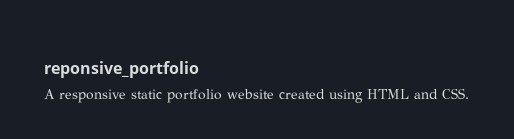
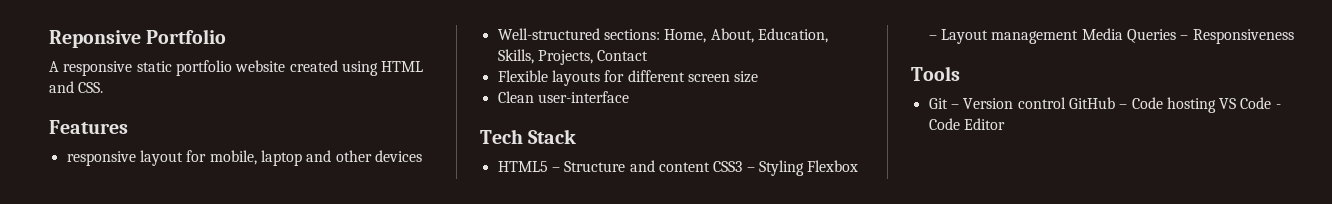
- reponsive_portfolio
+ Reponsive Portfolio
+ Features
+ responsive layout for mobile, laptop and other devices
+ Well-structured sections: Home, About, Education, Skills, Projects, Contact
+ Flexible layouts for different screen size
+ Clean user-interface
+ Tech Stack
+ HTML5 – Structure and content CSS3 – Styling Flexbox – Layout management Media Queries – Responsiveness
+ Tools
+ Git – Version control GitHub – Code hosting VS Code - Code Editor

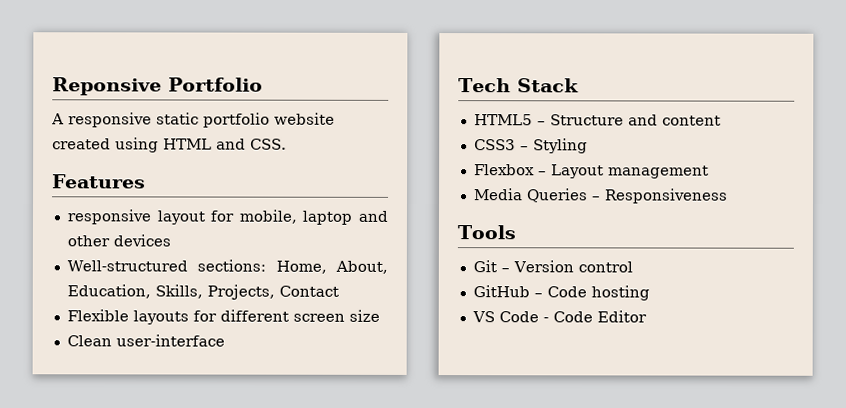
- HTML5 – Structure and content CSS3 – Styling Flexbox – Layout management Media Queries – Responsiveness
+ HTML5 – Structure and content
+ CSS3 – Styling
+ Flexbox – Layout management
+ Media Queries – Responsiveness
- Git – Version control GitHub – Code hosting VS Code - Code Editor
+ Git – Version control
+ GitHub – Code hosting
+ VS Code - Code Editor

